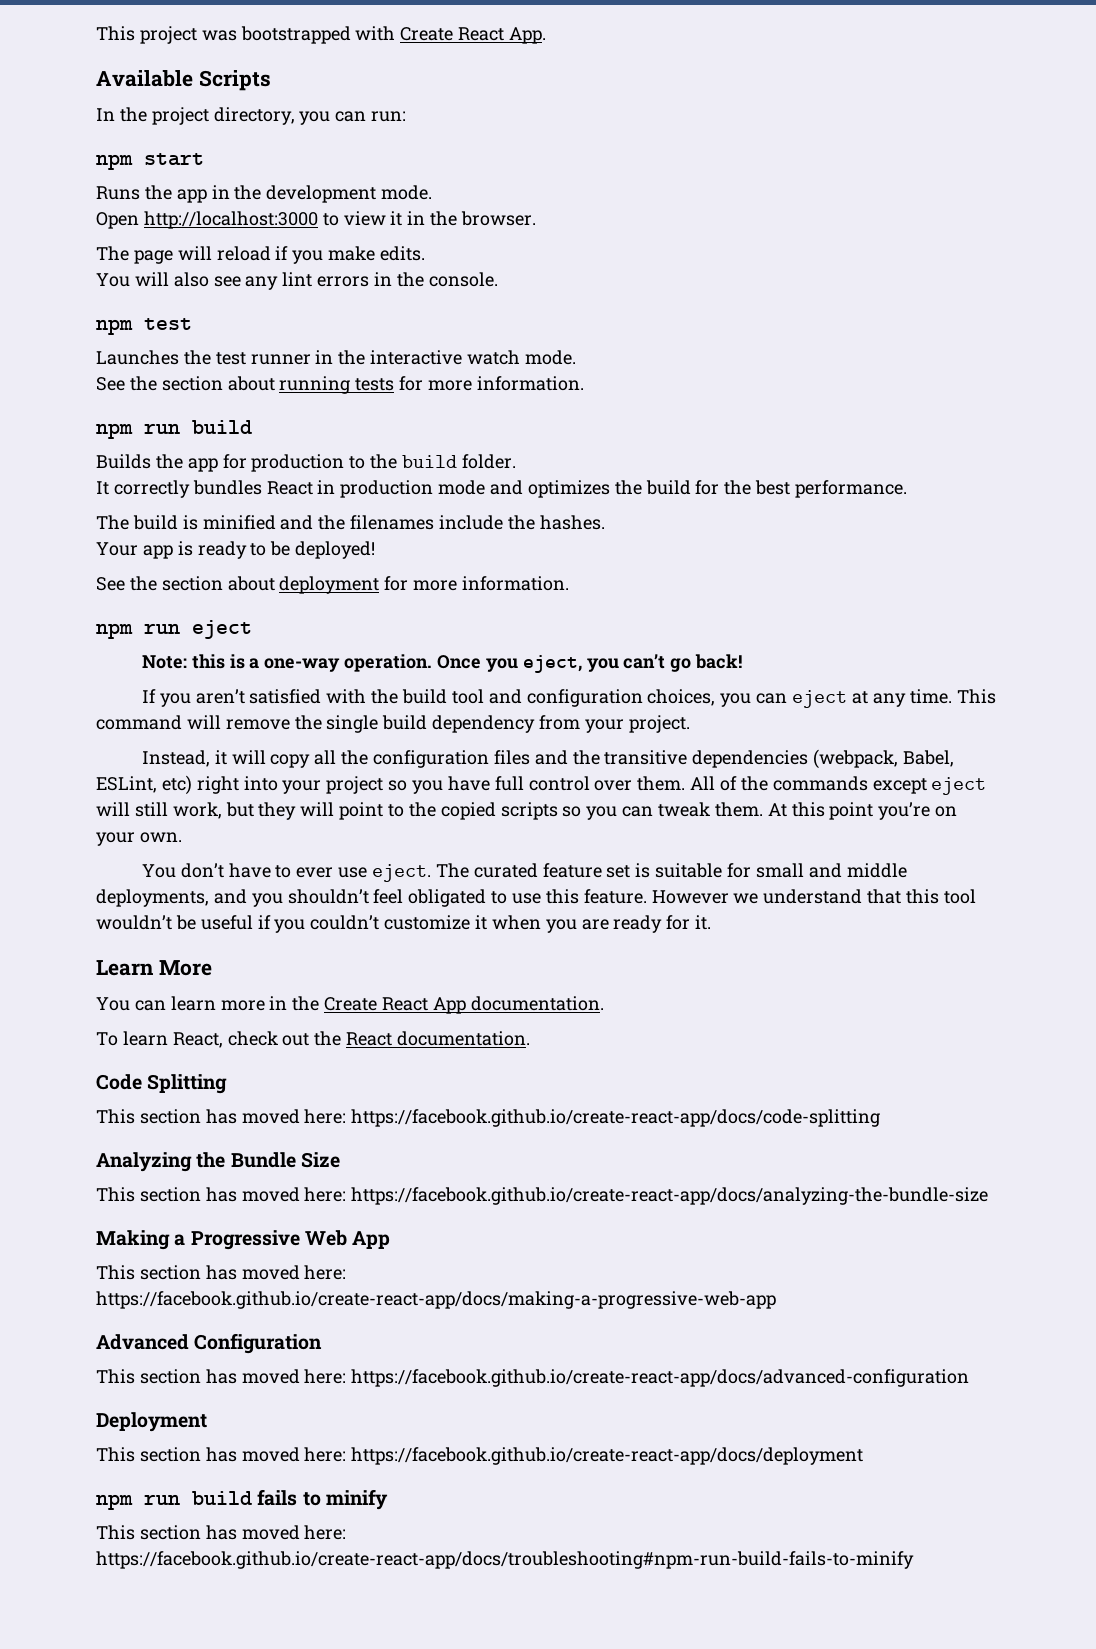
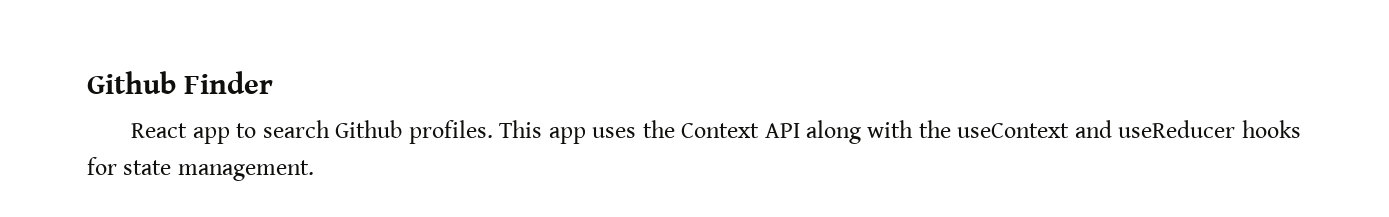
- This project was bootstrapped with Create React App.
- Available Scripts
- In the project directory, you can run:
- npm start
- Runs the app in the development mode.
- Open http://localhost:3000 to view it in the browser.
- The page will reload if you make edits.
- You will also see any lint errors in the console.
- npm test
- Launches the test runner in the interactive watch mode.
- See the section about running tests for more information.
- npm run build
- Builds the app for production to the build folder.
- It correctly bundles React in production mode and optimizes the build for the best performance.
- The build is minified and the filenames include the hashes.
- Your app is ready to be deployed!
- See the section about deployment for more information.
- npm run eject
- Note: this is a one-way operation. Once you eject, you can’t go back!
- If you aren’t satisfied with the build tool and configuration choices, you can eject at any time. This command will remove the single build dependency from your project.
- Instead, it will copy all the configuration files and the transitive dependencies (webpack, Babel, ESLint, etc) right into your project so you have full control over them. All of the commands except eject will still work, but they will point to the copied scripts so you can tweak them. At this point you’re on your own.
- You don’t have to ever use eject. The curated feature set is suitable for small and middle deployments, and you shouldn’t feel obligated to use this feature. However we understand that this tool wouldn’t be useful if you couldn’t customize it when you are ready for it.
- Learn More
- You can learn more in the Create React App documentation.
- To learn React, check out the React documentation.
- Code Splitting
- This section has moved here: https://facebook.github.io/create-react-app/docs/code-splitting
- Analyzing the Bundle Size
- This section has moved here: https://facebook.github.io/create-react-app/docs/analyzing-the-bundle-size
- Making a Progressive Web App
- This section has moved here: https://facebook.github.io/create-react-app/docs/making-a-progressive-web-app
- Advanced Configuration
- This section has moved here: https://facebook.github.io/create-react-app/docs/advanced-configuration
- Deployment
- This section has moved here: https://facebook.github.io/create-react-app/docs/deployment
- npm run build fails to minify
- This section has moved here: https://facebook.github.io/create-react-app/docs/troubleshooting#npm-run-build-fails-to-minify
+ Github Finder
+ React app to search Github profiles. This app uses the Context API along with the useContext and useReducer hooks for state management.

